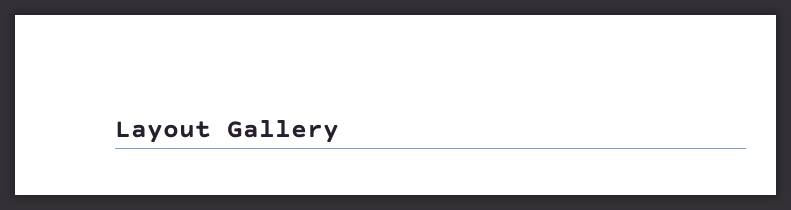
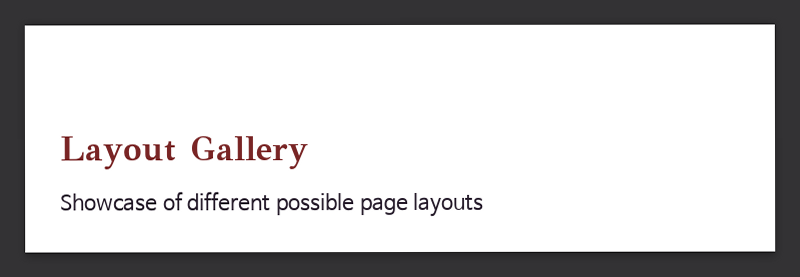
+ Showcase of different possible page layouts

